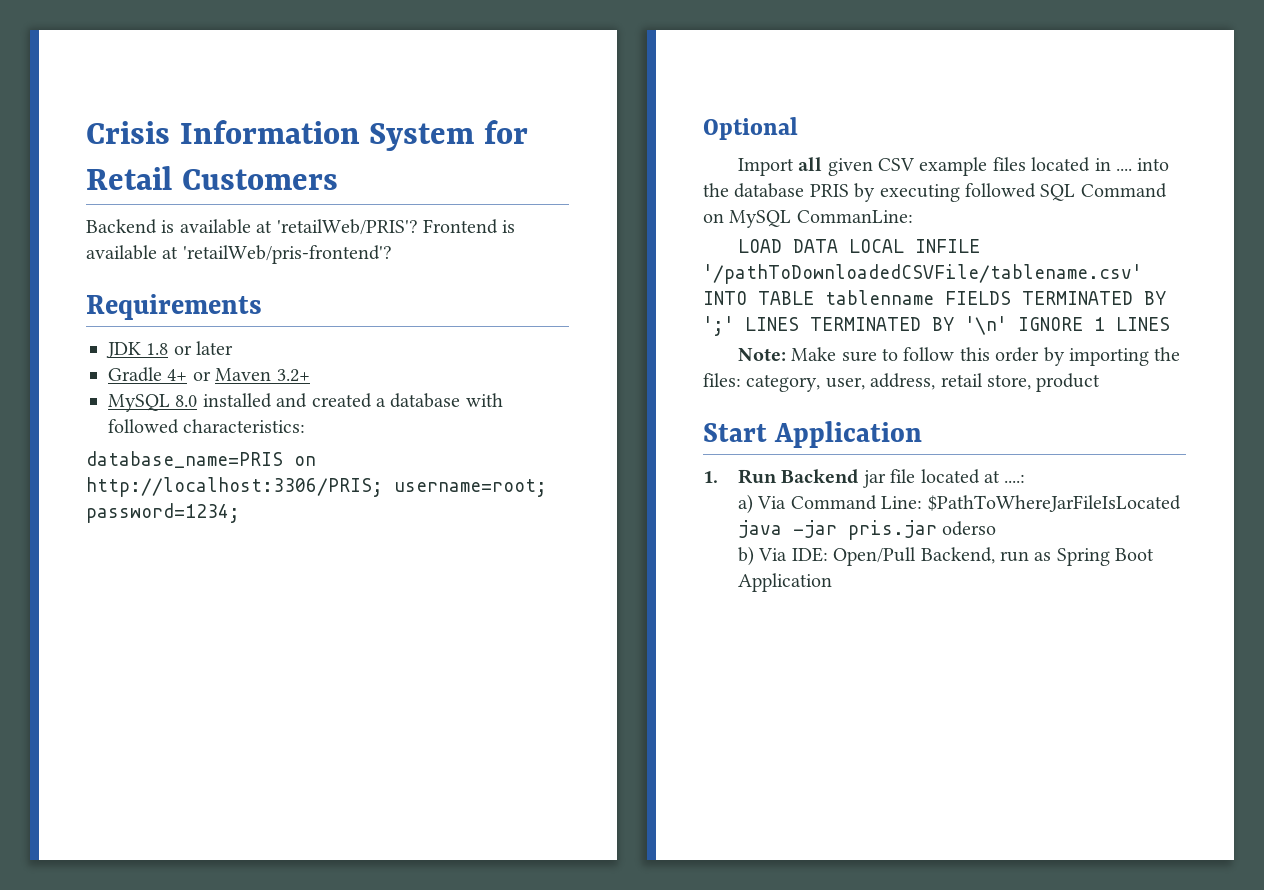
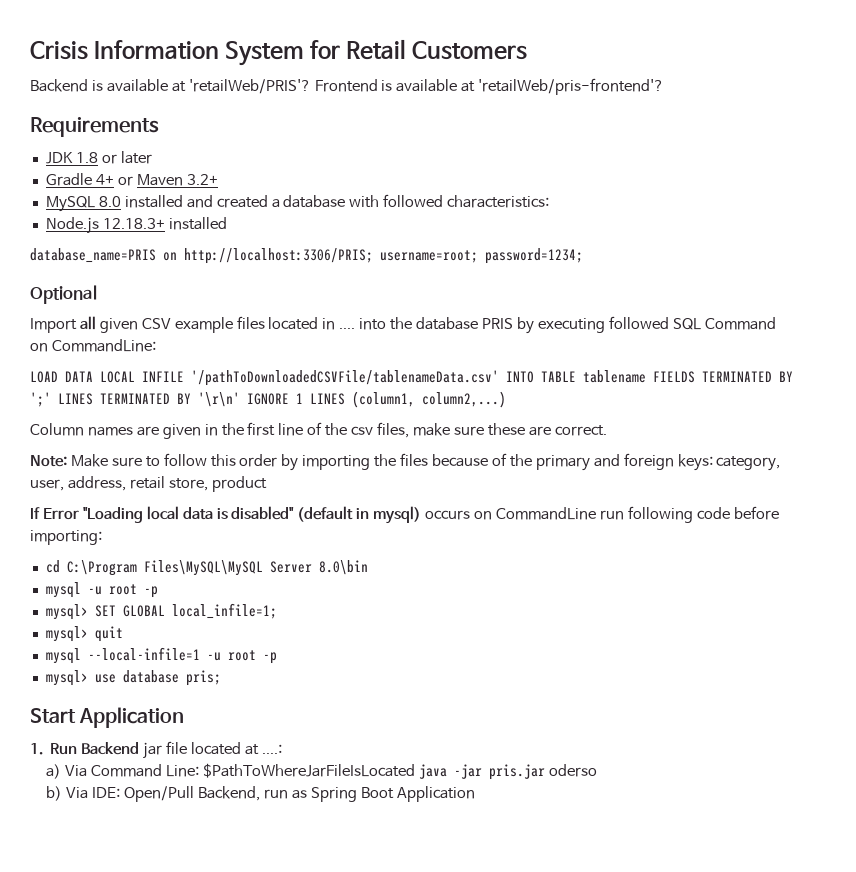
+ Node.js 12.18.3+ installed
- Import all given CSV example files located in .... into the database PRIS by executing followed SQL Command on MySQL CommanLine:
+ Import all given CSV example files located in .... into the database PRIS by executing followed SQL Command on CommandLine:
- LOAD DATA LOCAL INFILE '/pathToDownloadedCSVFile/tablename.csv' INTO TABLE tablenname FIELDS TERMINATED BY ';' LINES TERMINATED BY '\n' IGNORE 1 LINES
+ LOAD DATA LOCAL INFILE '/pathToDownloadedCSVFile/tablenameData.csv' INTO TABLE tablename FIELDS TERMINATED BY ';' LINES TERMINATED BY '\r\n' IGNORE 1 LINES (column1, column2,...)
+ Column names are given in the first line of the csv files, make sure these are correct.
- Note: Make sure to follow this order by importing the files: category, user, address, retail store, product
+ Note: Make sure to follow this order by importing the files because of the primary and foreign keys: category, user, address, retail store, product
+ If Error "Loading local data is disabled" (default in mysql) occurs on CommandLine run following code before importing:
+ cd C:\Program Files\MySQL\MySQL Server 8.0\bin
+ mysql -u root -p
+ mysql> SET GLOBAL local_infile=1;
+ mysql> quit
+ mysql --local-infile=1 -u root -p
+ mysql> use database pris;

